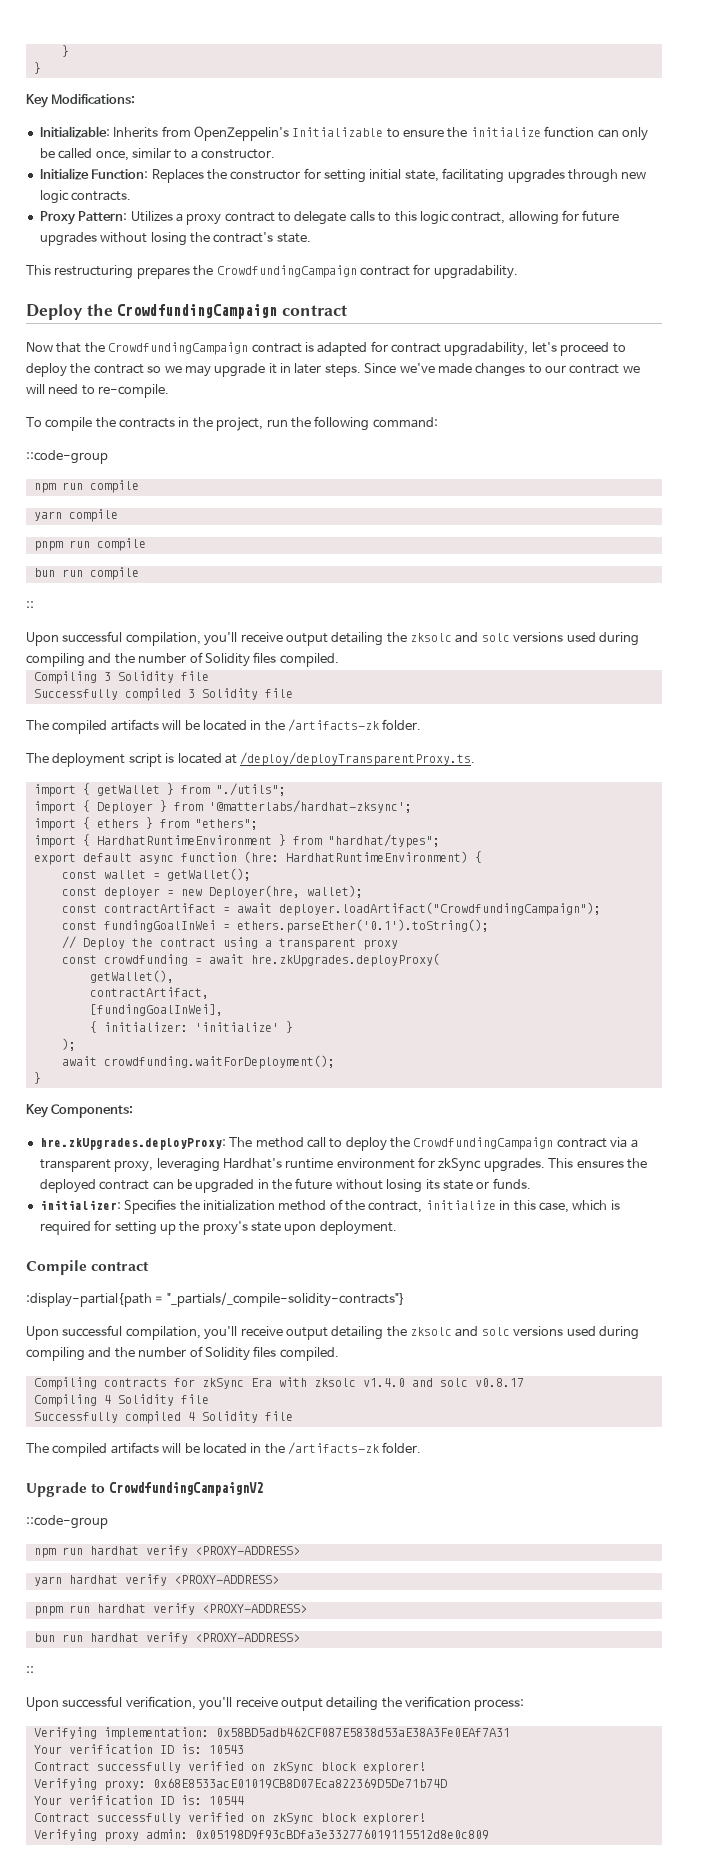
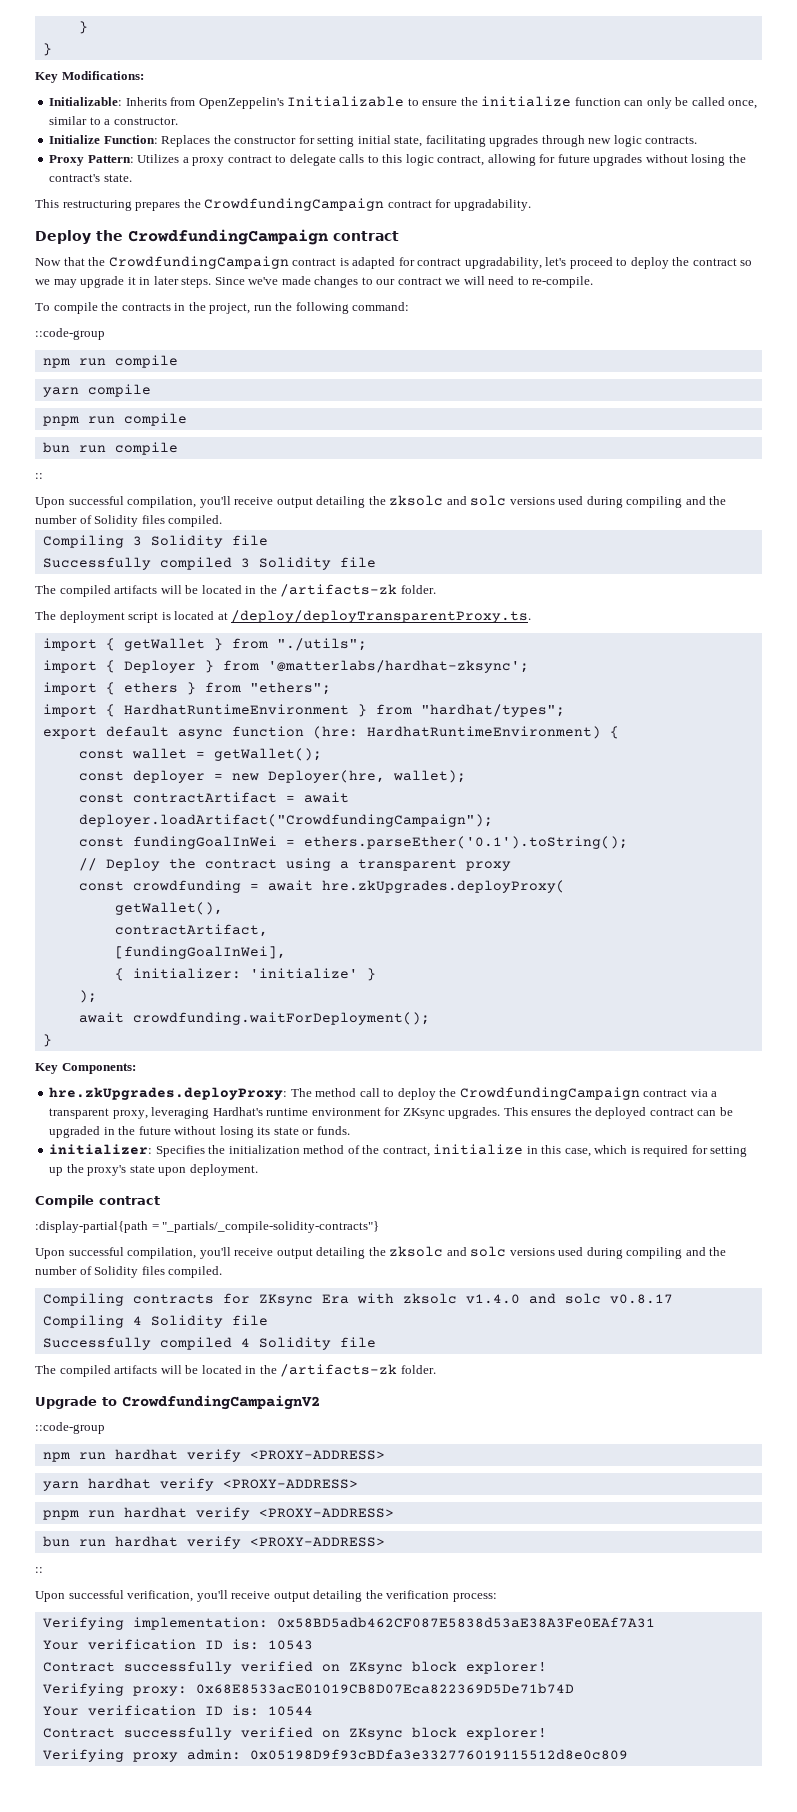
- hre.zkUpgrades.deployProxy: The method call to deploy the CrowdfundingCampaign contract via a transparent proxy, leveraging Hardhat's runtime environment for zkSync upgrades.
+ hre.zkUpgrades.deployProxy: The method call to deploy the CrowdfundingCampaign contract via a transparent proxy, leveraging Hardhat's runtime environment for ZKsync upgrades.
- Compiling contracts for zkSync Era with zksolc v1.4.0 and solc v0.8.17
+ Compiling contracts for ZKsync Era with zksolc v1.4.0 and solc v0.8.17
  Your verification ID is: 10543
- Contract successfully verified on zkSync block explorer!
+ Contract successfully verified on ZKsync block explorer!
  Your verification ID is: 10544
- Contract successfully verified on zkSync block explorer!
+ Contract successfully verified on ZKsync block explorer!

